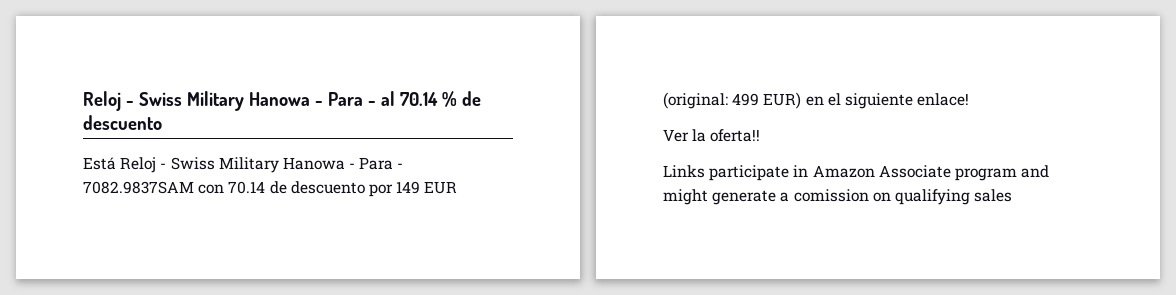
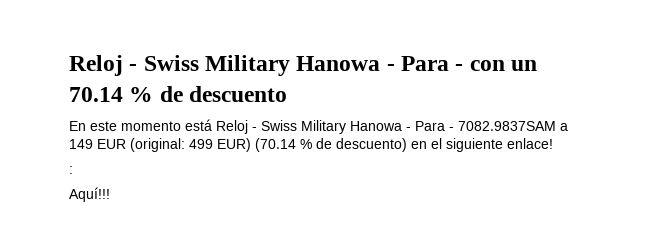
- Reloj - Swiss Military Hanowa - Para - al 70.14 % de descuento
+ Reloj - Swiss Military Hanowa - Para - con un 70.14 % de descuento
- Está Reloj - Swiss Military Hanowa - Para - 7082.9837SAM con 70.14 de descuento por 149 EUR (original: 499 EUR) en el siguiente enlace!
+ En este momento está Reloj - Swiss Military Hanowa - Para - 7082.9837SAM a 149 EUR (original: 499 EUR) (70.14 % de descuento) en el siguiente enlace!
- Ver la oferta!!
- Links participate in Amazon Associate program and might generate a comission on qualifying sales
+ :
+ Aquí!!!

